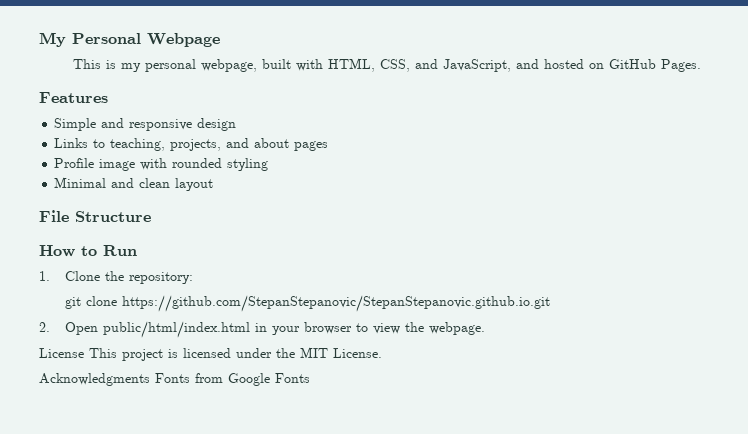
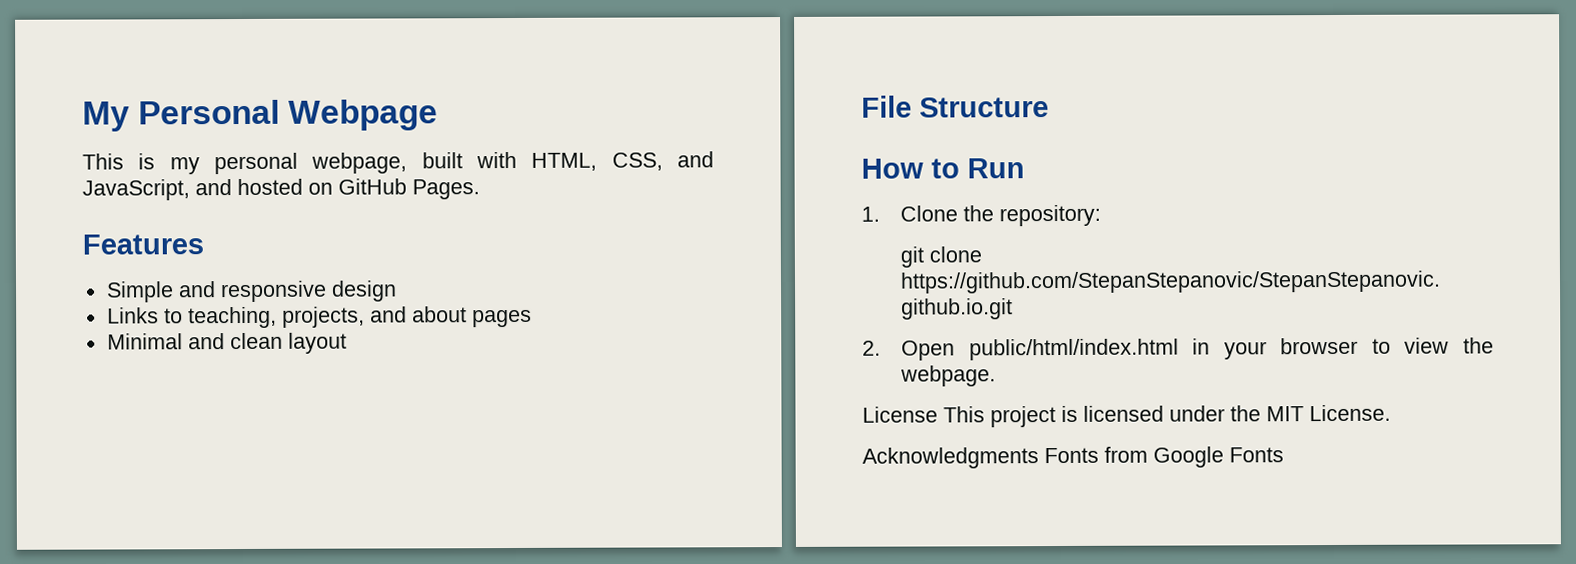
- Profile image with rounded styling

